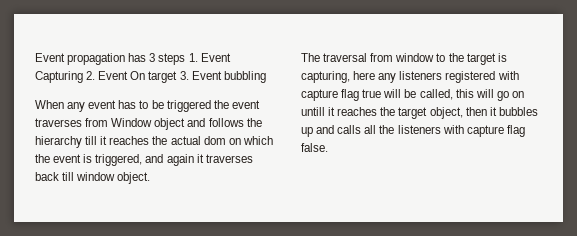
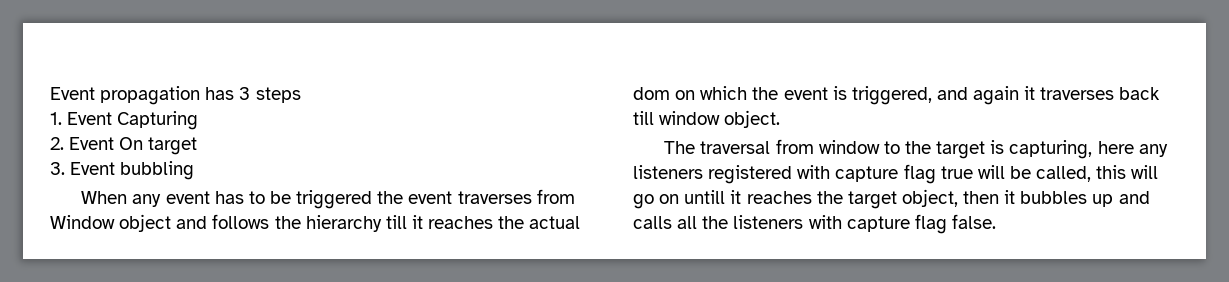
- Event propagation has 3 steps 1. Event Capturing 2. Event On target 3. Event bubbling
+ Event propagation has 3 steps
+ 1. Event Capturing
+ 2. Event On target
+ 3. Event bubbling

